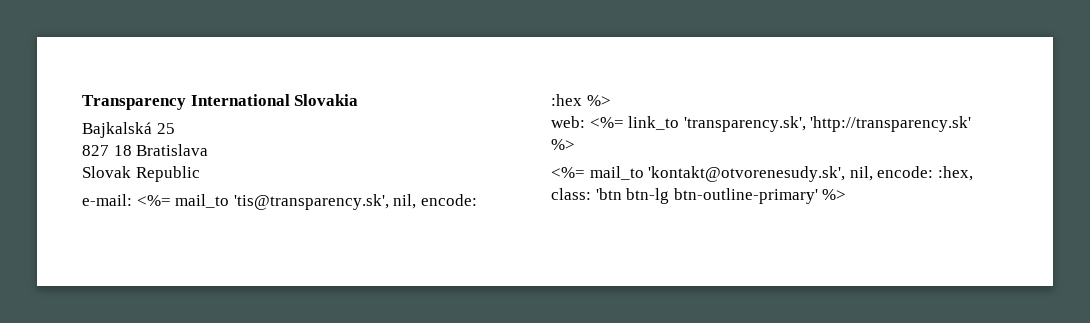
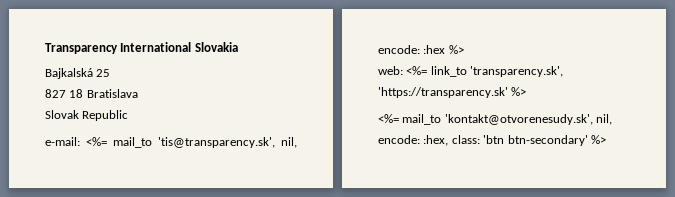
- web: <%= link_to 'transparency.sk', 'http://transparency.sk' %>
+ web: <%= link_to 'transparency.sk', 'https://transparency.sk' %>
- <%= mail_to 'kontakt@otvorenesudy.sk', nil, encode: :hex, class: 'btn btn-lg btn-outline-primary' %>
+ <%= mail_to 'kontakt@otvorenesudy.sk', nil, encode: :hex, class: 'btn btn-secondary' %>

